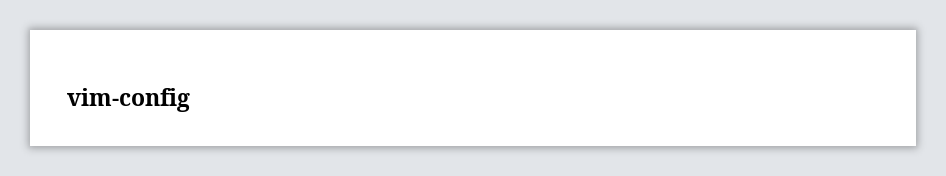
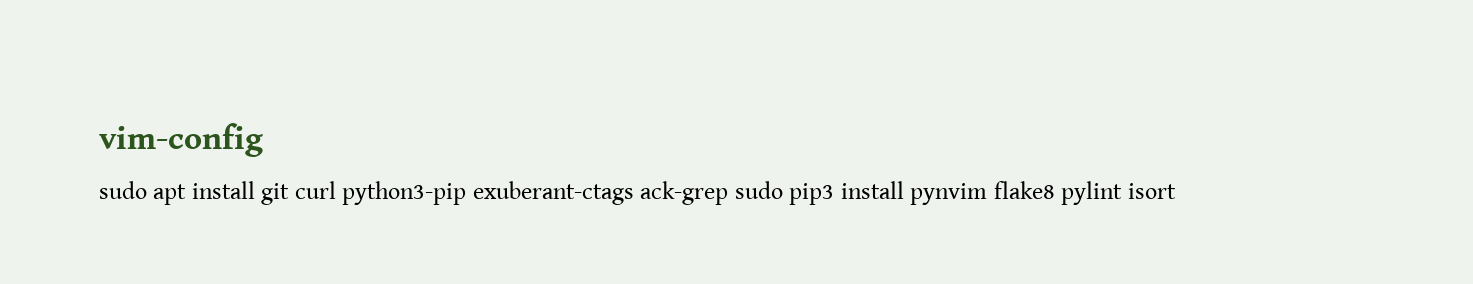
+ sudo apt install git curl python3-pip exuberant-ctags ack-grep sudo pip3 install pynvim flake8 pylint isort

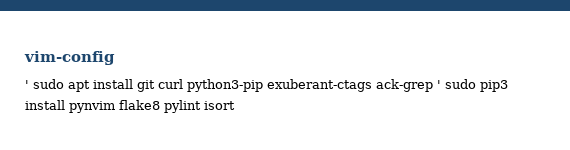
- sudo apt install git curl python3-pip exuberant-ctags ack-grep sudo pip3 install pynvim flake8 pylint isort
+ ' sudo apt install git curl python3-pip exuberant-ctags ack-grep ' sudo pip3 install pynvim flake8 pylint isort

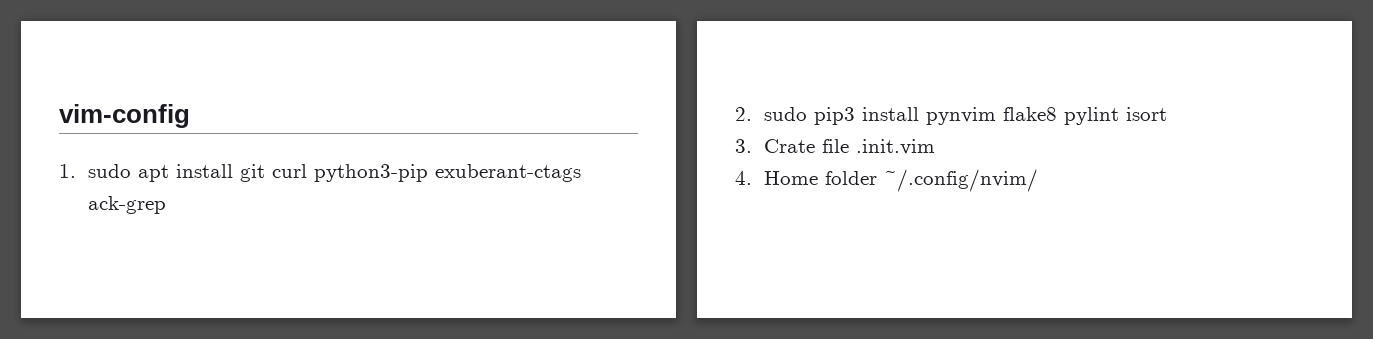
- ' sudo apt install git curl python3-pip exuberant-ctags ack-grep ' sudo pip3 install pynvim flake8 pylint isort
+ 1. sudo apt install git curl python3-pip exuberant-ctags ack-grep
+ 2. sudo pip3 install pynvim flake8 pylint isort
+ 3. Crate file .init.vim
+ 4. Home folder ~/.config/nvim/

